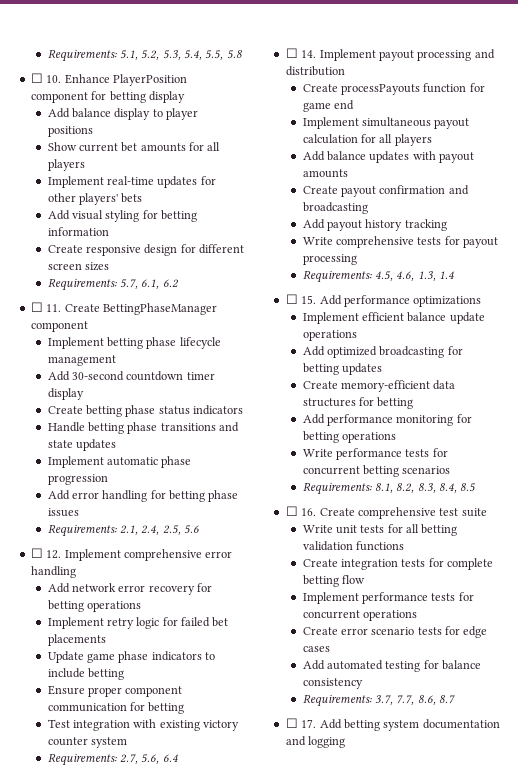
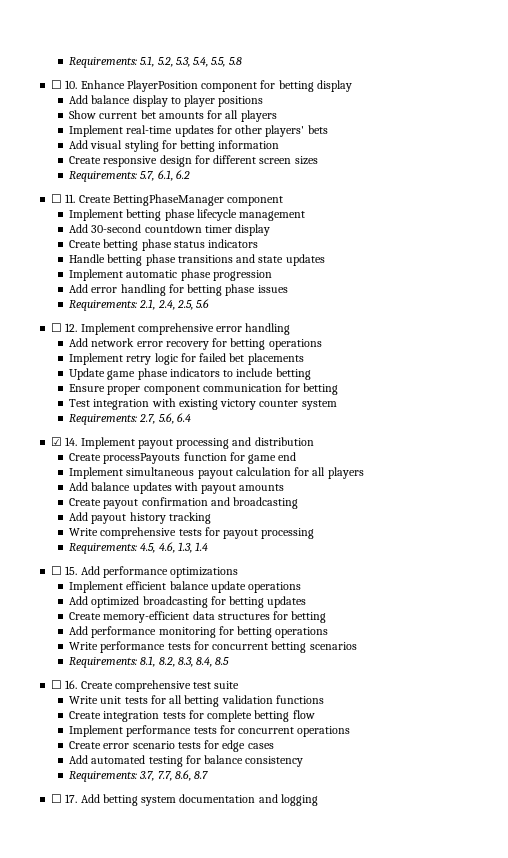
- ☐ 14. Implement payout processing and distribution
+ ☑ 14. Implement payout processing and distribution

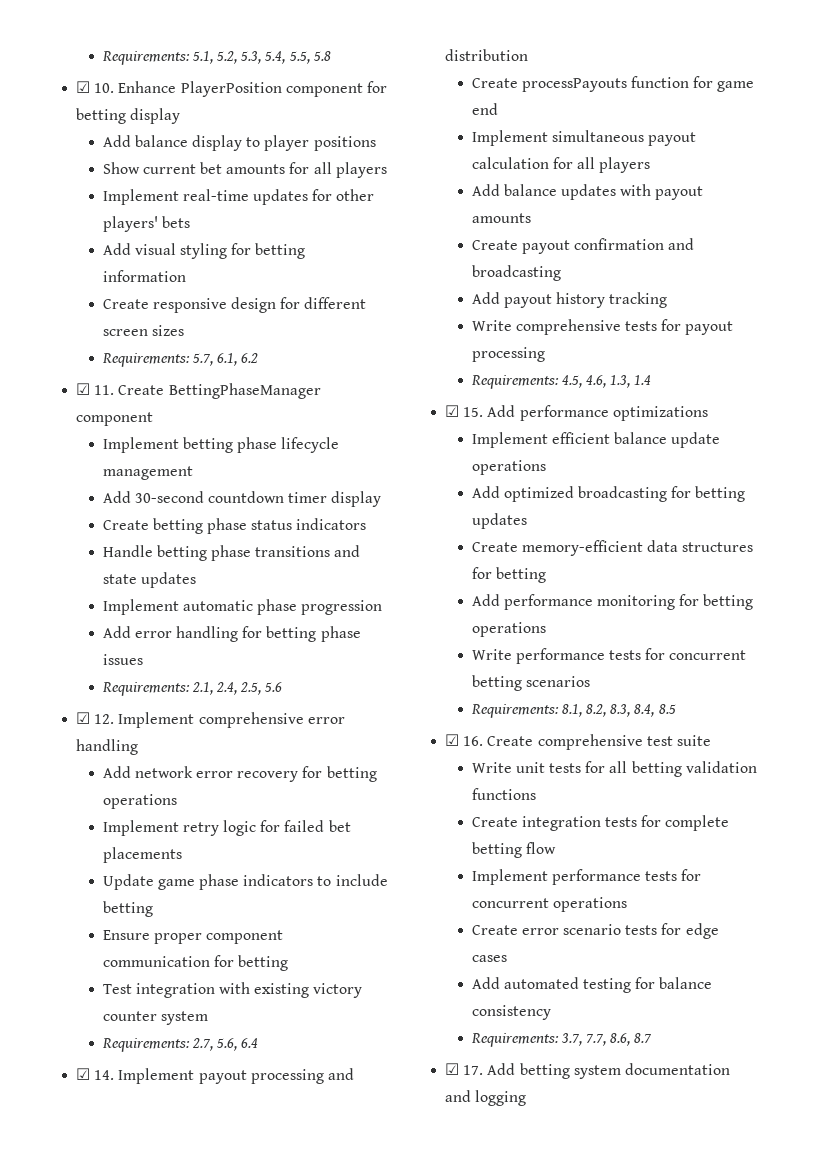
- ☐ 10. Enhance PlayerPosition component for betting display
+ ☑ 10. Enhance PlayerPosition component for betting display
- ☐ 11. Create BettingPhaseManager component
+ ☑ 11. Create BettingPhaseManager component
- ☐ 12. Implement comprehensive error handling
+ ☑ 12. Implement comprehensive error handling
- ☐ 15. Add performance optimizations
+ ☑ 15. Add performance optimizations
- ☐ 16. Create comprehensive test suite
+ ☑ 16. Create comprehensive test suite
- ☐ 17. Add betting system documentation and logging
+ ☑ 17. Add betting system documentation and logging

